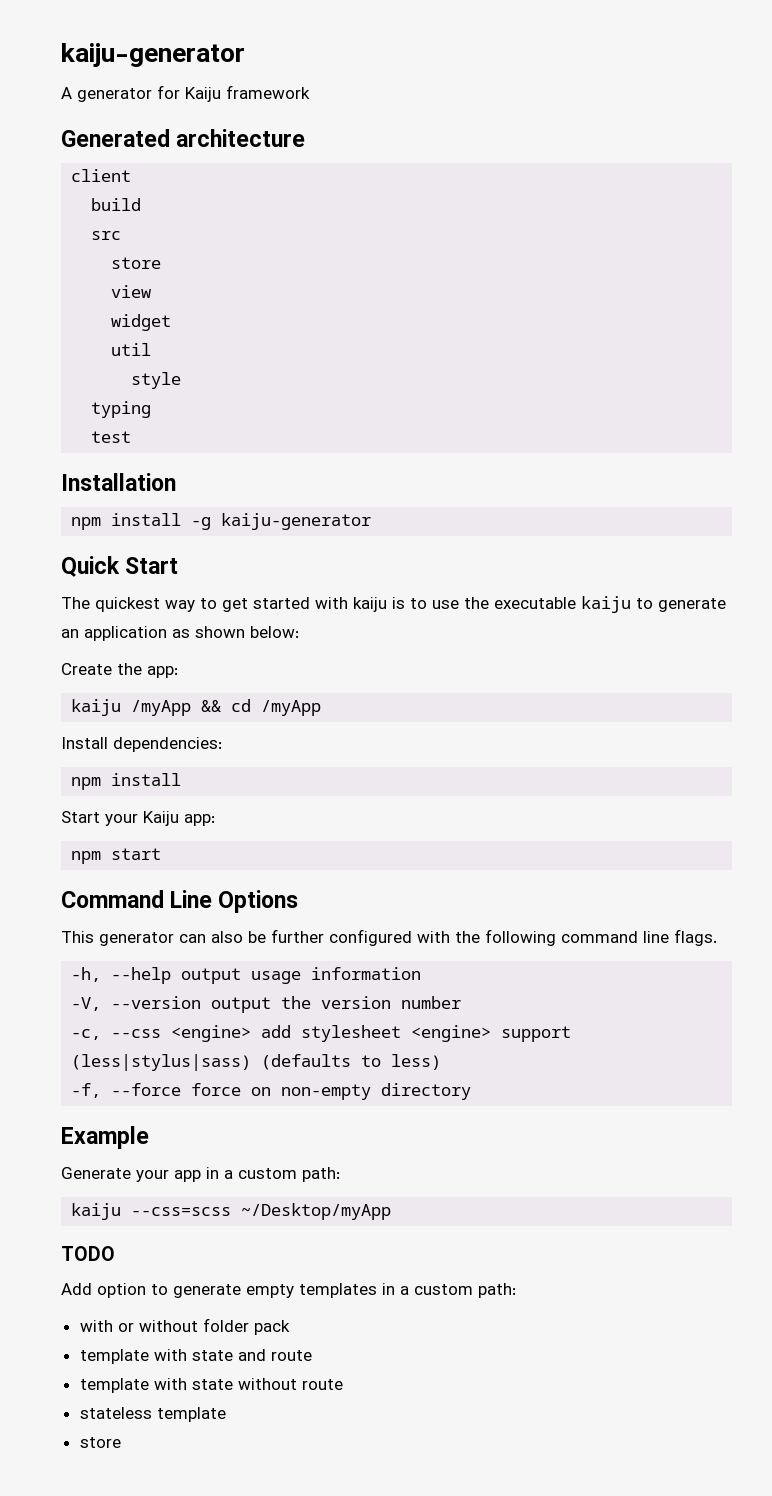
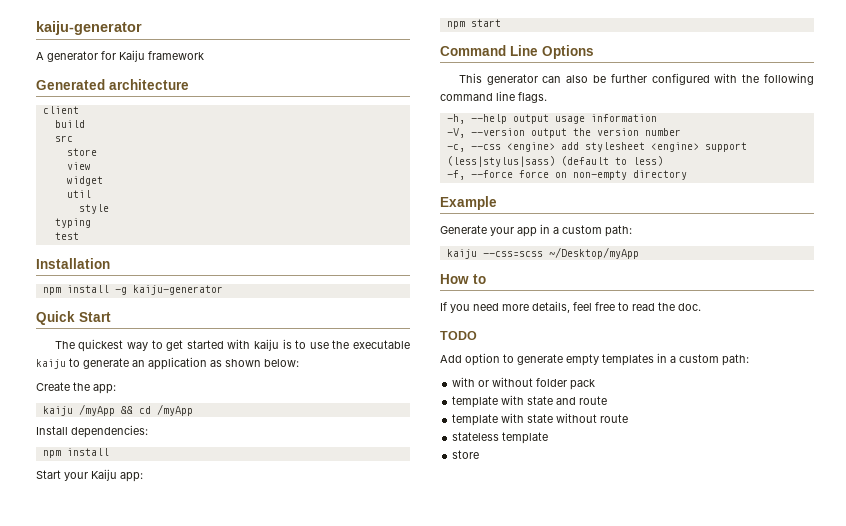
- -c, --css <engine> add stylesheet <engine> support (less|stylus|sass) (defaults to less)
+ -c, --css <engine> add stylesheet <engine> support (less|stylus|sass) (default to less)
+ How to
+ If you need more details, feel free to read the doc.

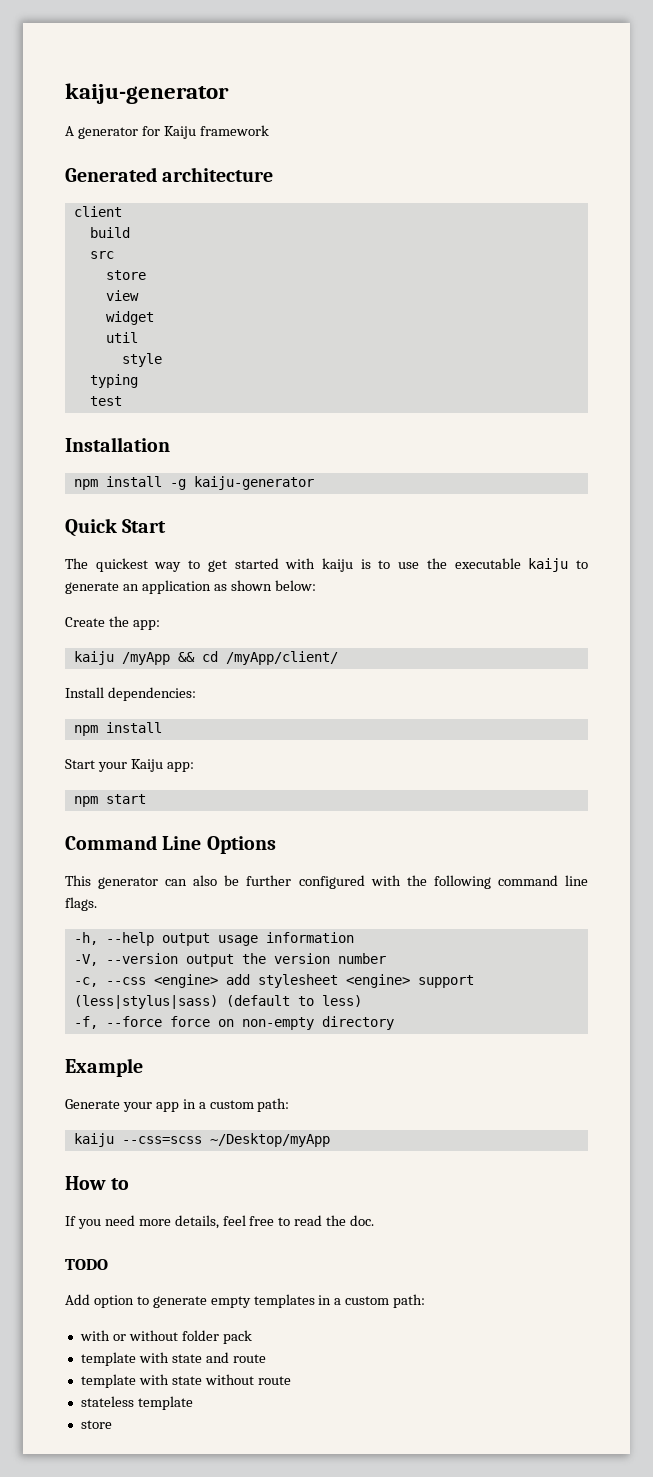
- kaiju /myApp && cd /myApp
+ kaiju /myApp && cd /myApp/client/

